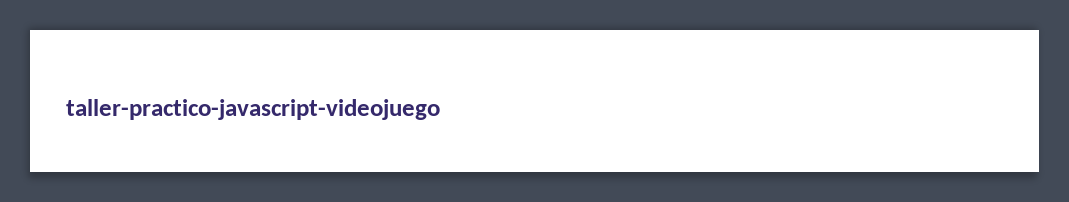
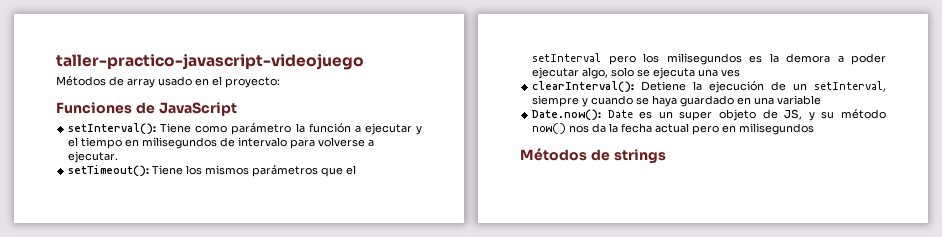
+ Métodos de array usado en el proyecto:
+ Funciones de JavaScript
+ setInterval(): Tiene como parámetro la función a ejecutar y el tiempo en milisegundos de intervalo para volverse a ejecutar.
+ setTimeout(): Tiene los mismos parámetros que el setInterval pero los milisegundos es la demora a poder ejecutar algo, solo se ejecuta una ves
+ clearInterval(): Detiene la ejecución de un setInterval, siempre y cuando se haya guardado en una variable
+ Date.now(): Date es un super objeto de JS, y su método now() nos da la fecha actual pero en milisegundos
+ Métodos de strings

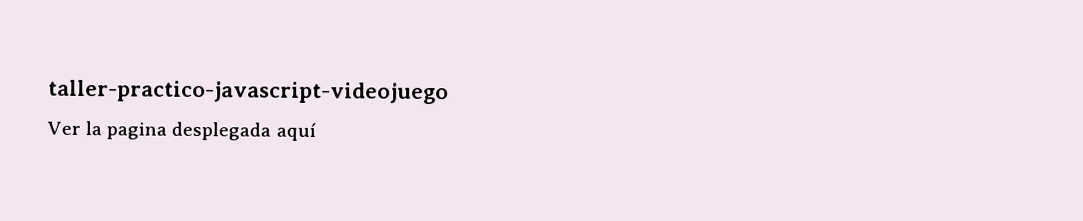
- Métodos de array usado en el proyecto:
- Funciones de JavaScript
- setInterval(): Tiene como parámetro la función a ejecutar y el tiempo en milisegundos de intervalo para volverse a ejecutar.
- setTimeout(): Tiene los mismos parámetros que el setInterval pero los milisegundos es la demora a poder ejecutar algo, solo se ejecuta una ves
- clearInterval(): Detiene la ejecución de un setInterval, siempre y cuando se haya guardado en una variable
- Date.now(): Date es un super objeto de JS, y su método now() nos da la fecha actual pero en milisegundos
- Métodos de strings
+ Ver la pagina desplegada aquí

